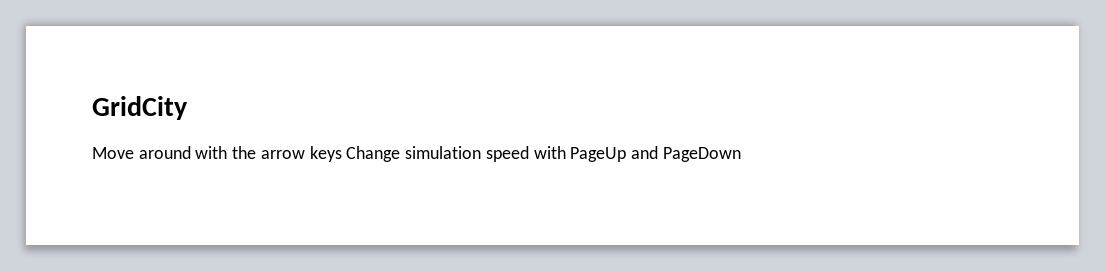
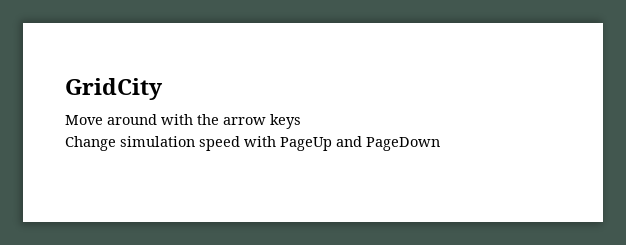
- Move around with the arrow keys Change simulation speed with PageUp and PageDown
+ Move around with the arrow keys
+ Change simulation speed with PageUp and PageDown

